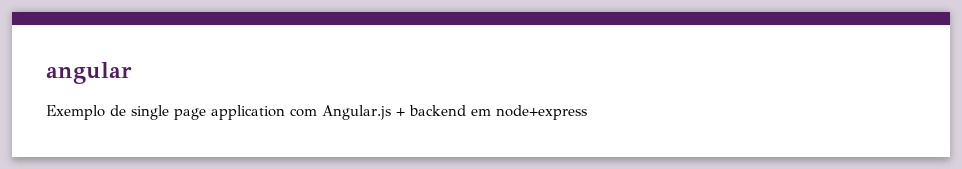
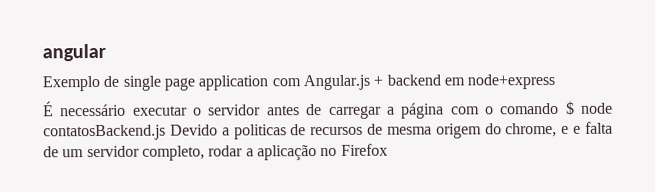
+ É necessário executar o servidor antes de carregar a página com o comando $ node contatosBackend.js Devido a politicas de recursos de mesma origem do chrome, e e falta de um servidor completo, rodar a aplicação no Firefox

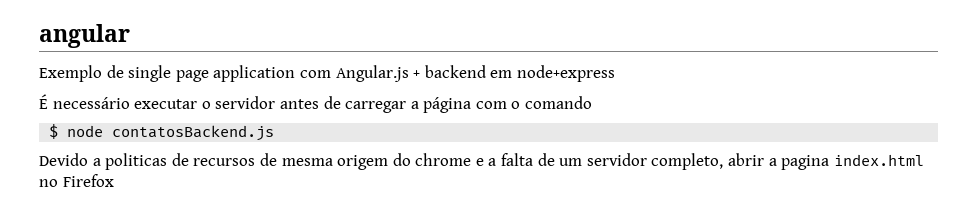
- É necessário executar o servidor antes de carregar a página com o comando $ node contatosBackend.js Devido a politicas de recursos de mesma origem do chrome, e e falta de um servidor completo, rodar a aplicação no Firefox
+ É necessário executar o servidor antes de carregar a página com o comando
+ $ node contatosBackend.js
+ Devido a politicas de recursos de mesma origem do chrome e a falta de um servidor completo, abrir a pagina index.html no Firefox

